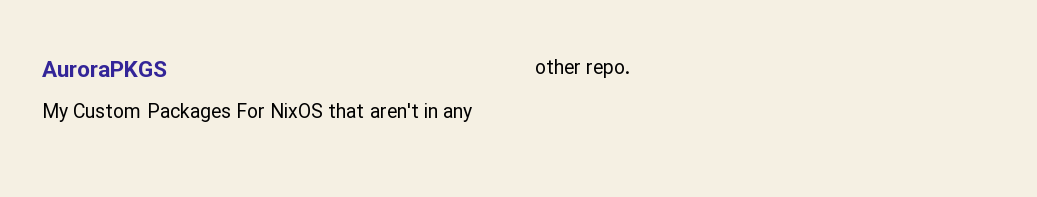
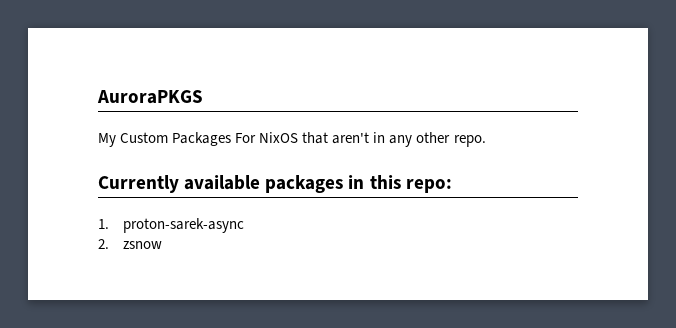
+ Currently available packages in this repo:
+ 1. proton-sarek-async
+ 2. zsnow

